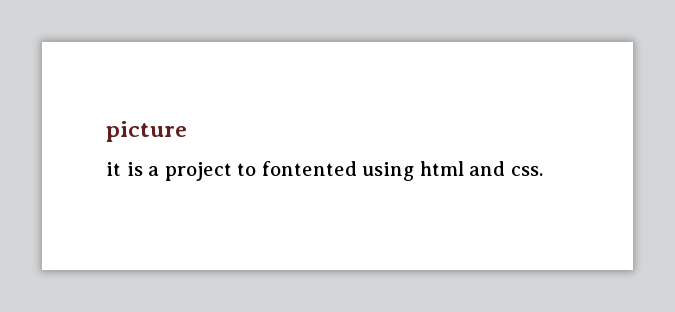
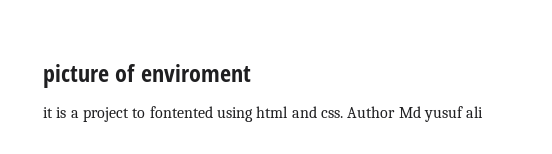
- picture
+ picture of enviroment
+ Author Md yusuf ali

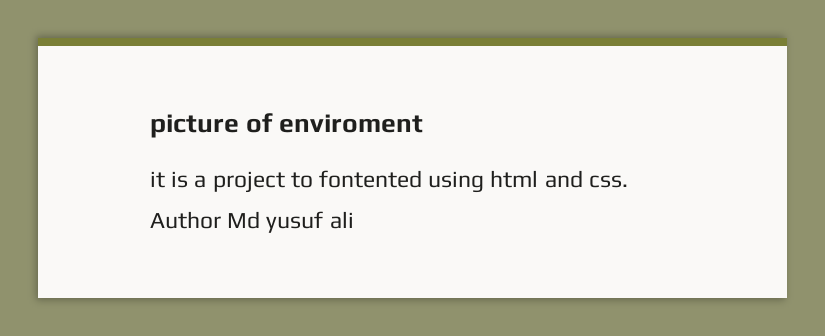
- it is a project to fontented using html and css. Author Md yusuf ali
+ it is a project to fontented using html and css.
+ Author Md yusuf ali

